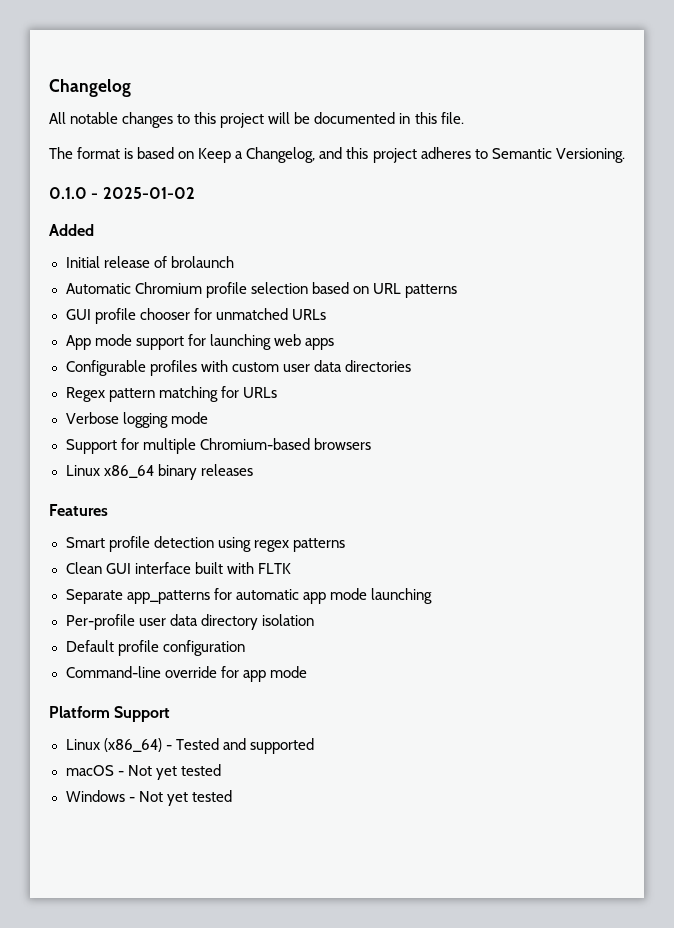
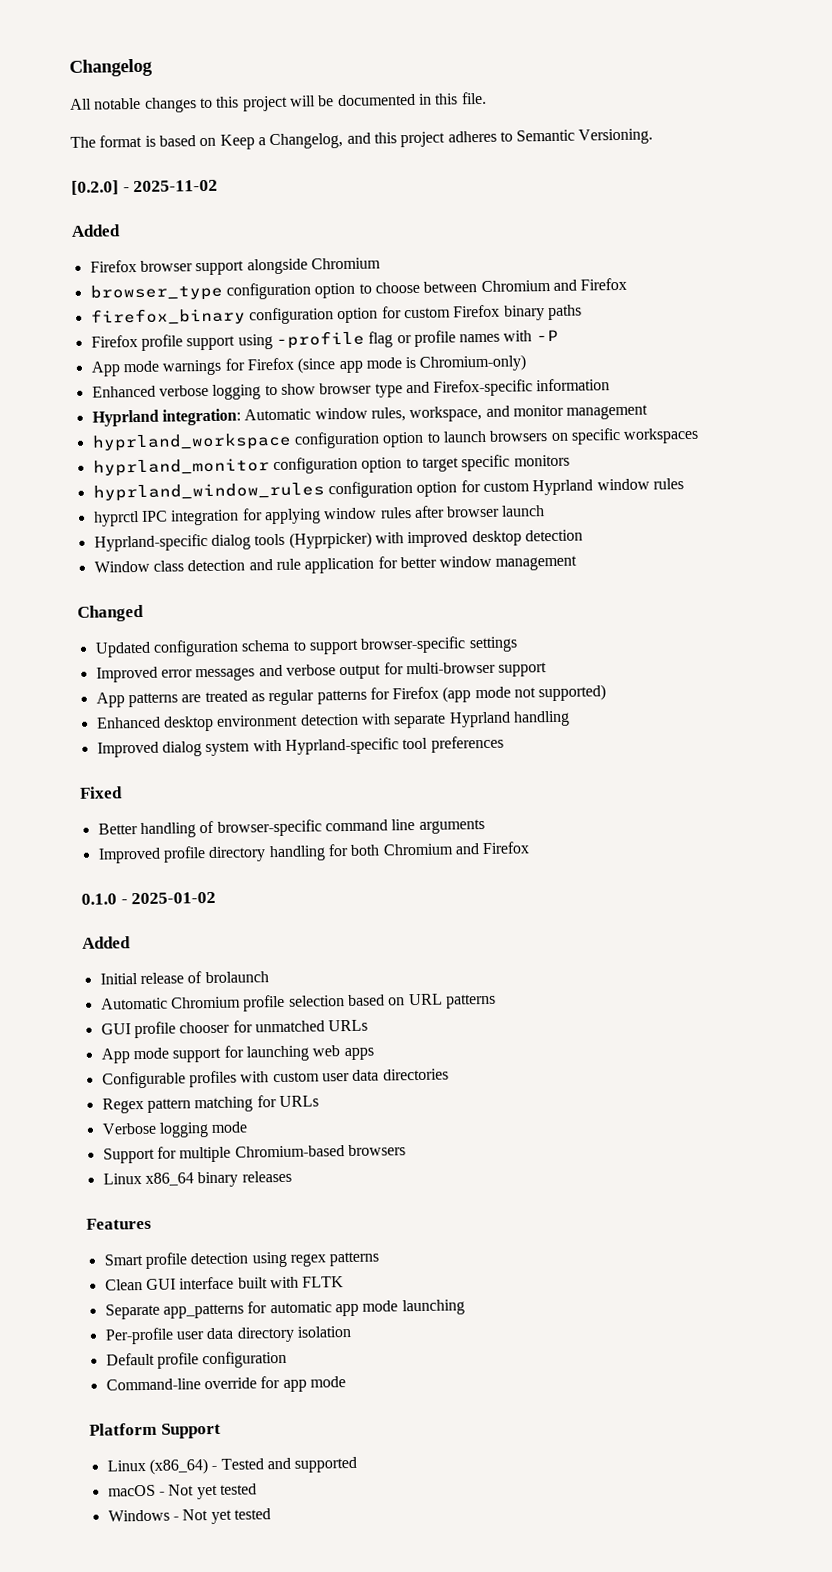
+ [0.2.0] - 2025-11-02
+ Added
+ Firefox browser support alongside Chromium
+ browser_type configuration option to choose between Chromium and Firefox
+ firefox_binary configuration option for custom Firefox binary paths
+ Firefox profile support using -profile flag or profile names with -P
+ App mode warnings for Firefox (since app mode is Chromium-only)
+ Enhanced verbose logging to show browser type and Firefox-specific information
+ Hyprland integration: Automatic window rules, workspace, and monitor management
+ hyprland_workspace configuration option to launch browsers on specific workspaces
+ hyprland_monitor configuration option to target specific monitors
+ hyprland_window_rules configuration option for custom Hyprland window rules
+ hyprctl IPC integration for applying window rules after browser launch
+ Hyprland-specific dialog tools (Hyprpicker) with improved desktop detection
+ Window class detection and rule application for better window management
+ Changed
+ Updated configuration schema to support browser-specific settings
+ Improved error messages and verbose output for multi-browser support
+ App patterns are treated as regular patterns for Firefox (app mode not supported)
+ Enhanced desktop environment detection with separate Hyprland handling
+ Improved dialog system with Hyprland-specific tool preferences
+ Fixed
+ Better handling of browser-specific command line arguments
+ Improved profile directory handling for both Chromium and Firefox

